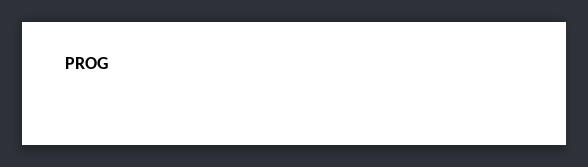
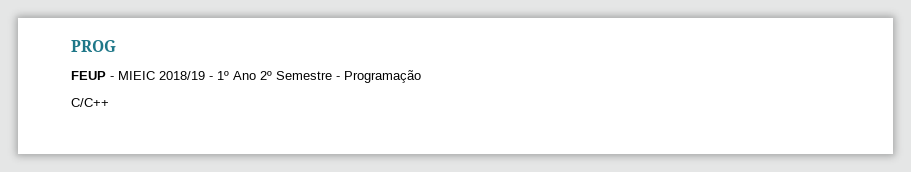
+ FEUP - MIEIC 2018/19 - 1º Ano 2º Semestre - Programação
+ C/C++

